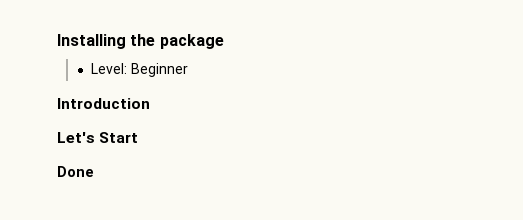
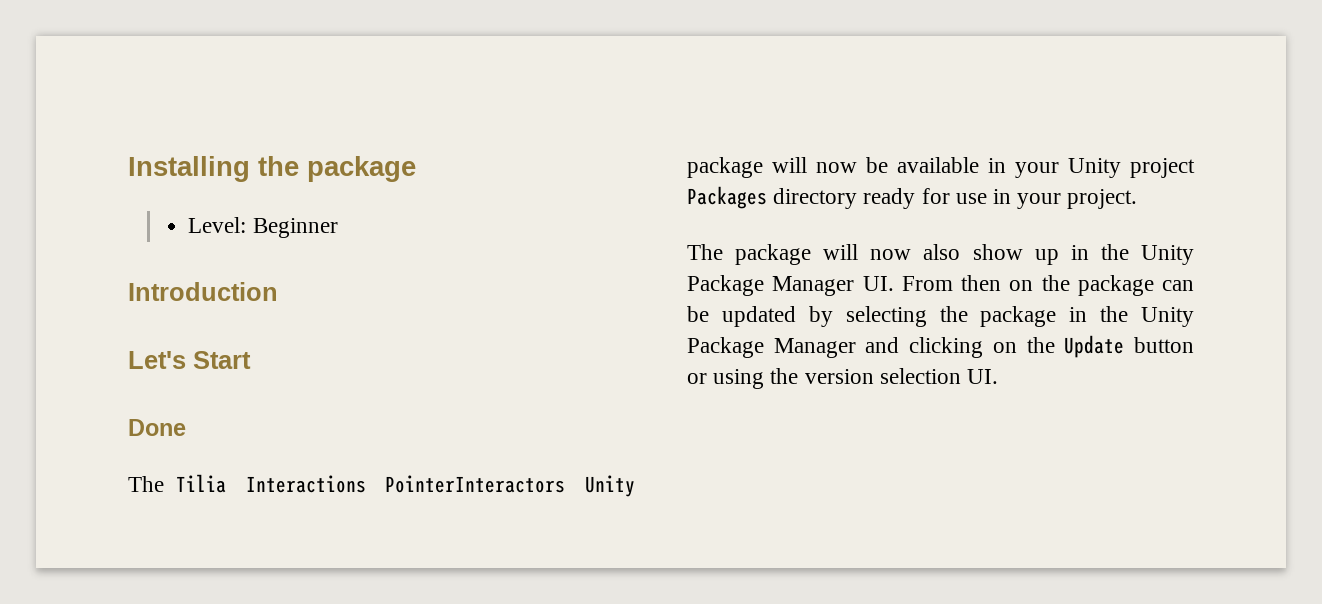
+ The Tilia Interactions PointerInteractors Unity package will now be available in your Unity project Packages directory ready for use in your project.
+ The package will now also show up in the Unity Package Manager UI. From then on the package can be updated by selecting the package in the Unity Package Manager and clicking on the Update button or using the version selection UI.

